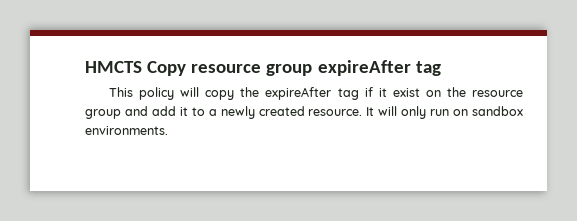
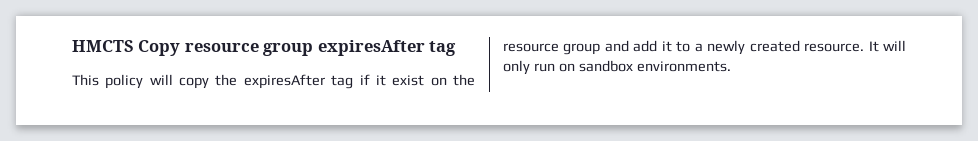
- HMCTS Copy resource group expireAfter tag
+ HMCTS Copy resource group expiresAfter tag
- This policy will copy the expireAfter tag if it exist on the resource group and add it to a newly created resource.
+ This policy will copy the expiresAfter tag if it exist on the resource group and add it to a newly created resource.

